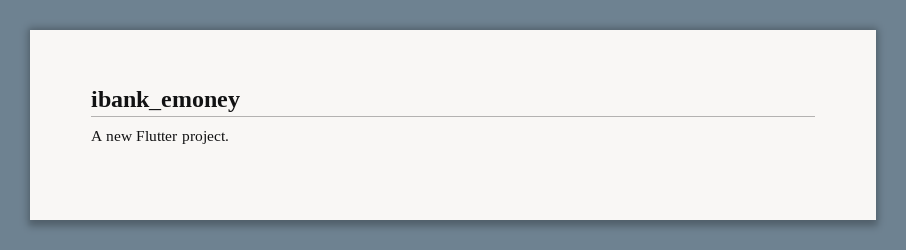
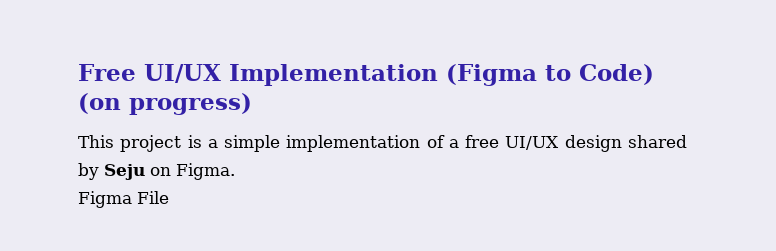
- ibank_emoney
- A new Flutter project.
+ Free UI/UX Implementation (Figma to Code) (on progress)
+ This project is a simple implementation of a free UI/UX design shared by Seju on Figma.
+ Figma File

